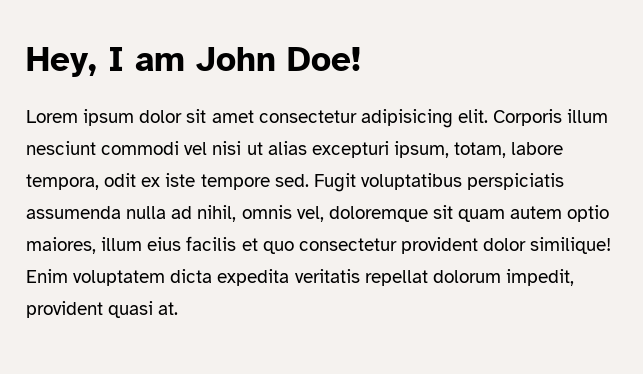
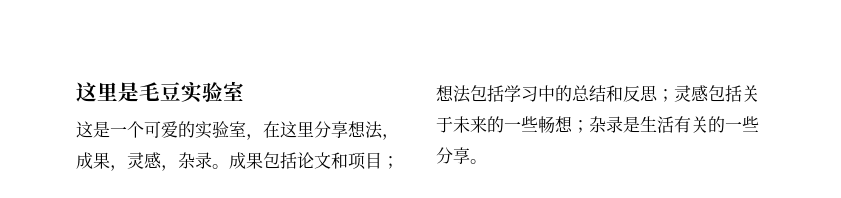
- Hey, I am John Doe!
- Lorem ipsum dolor sit amet consectetur adipisicing elit. Corporis illum nesciunt commodi vel nisi ut alias excepturi ipsum, totam, labore tempora, odit ex iste tempore sed. Fugit voluptatibus perspiciatis assumenda nulla ad nihil, omnis vel, doloremque sit quam autem optio maiores, illum eius facilis et quo consectetur provident dolor similique! Enim voluptatem dicta expedita veritatis repellat dolorum impedit, provident quasi at.
+ 这里是毛豆实验室
+ 这是一个可爱的实验室，在这里分享想法，成果，灵感，杂录。成果包括论文和项目；想法包括学习中的总结和反思；灵感包括关于未来的一些畅想；杂录是生活有关的一些分享。

